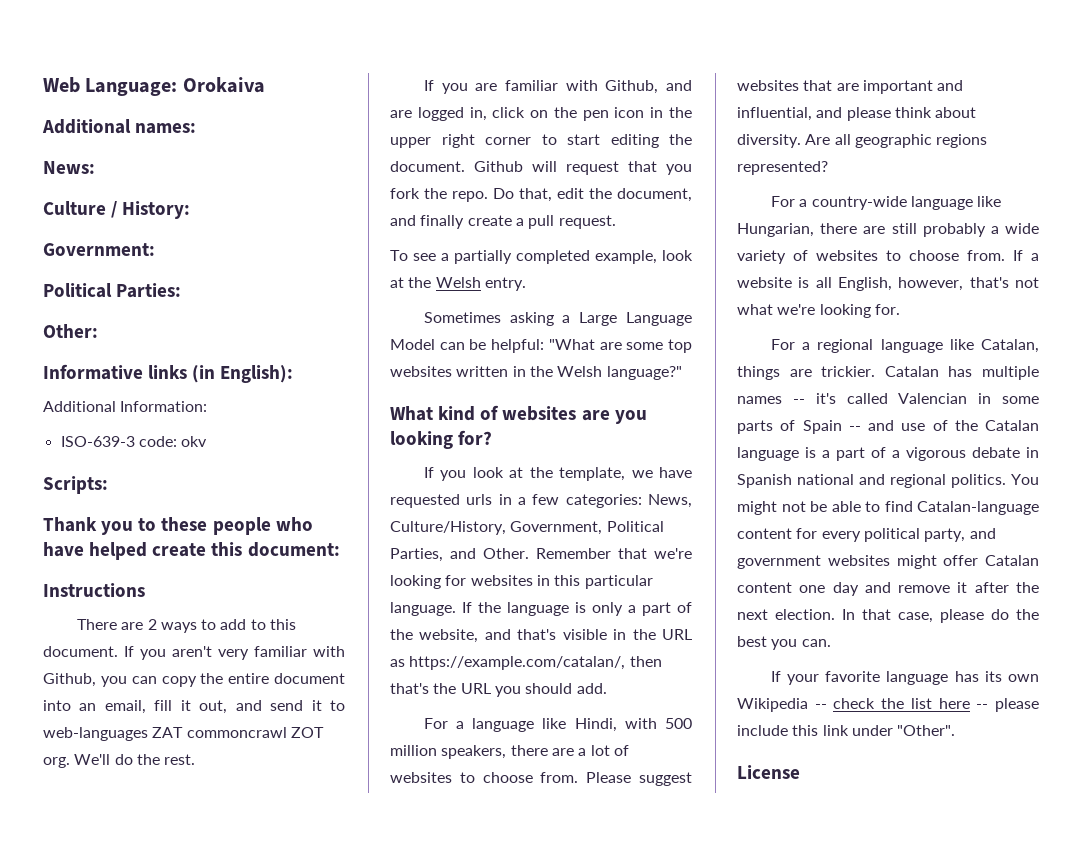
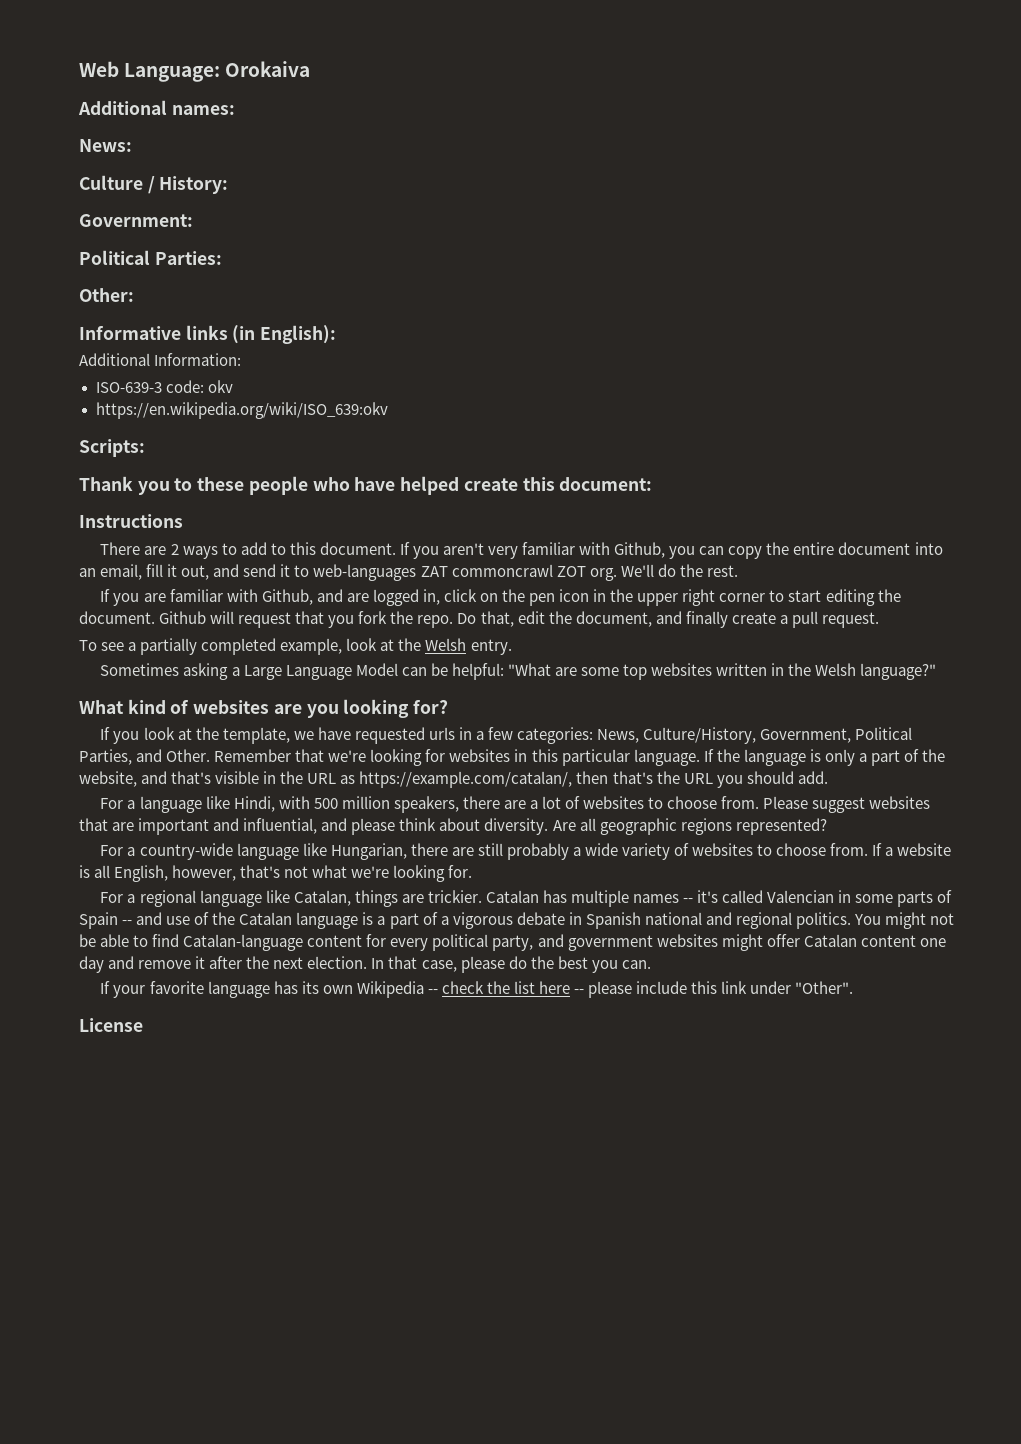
+ https://en.wikipedia.org/wiki/ISO_639:okv

